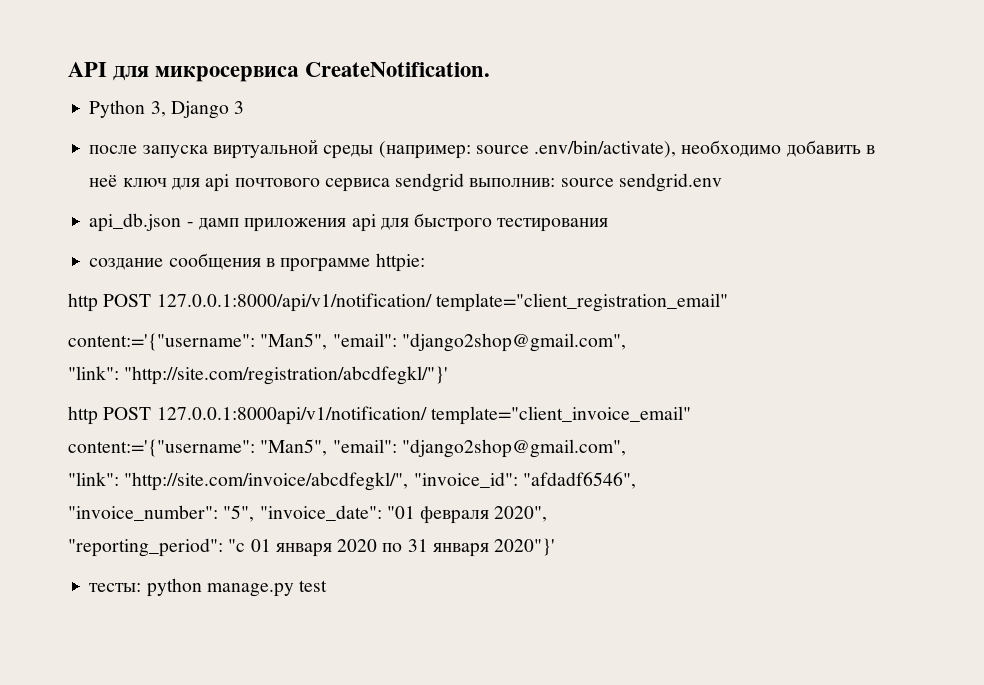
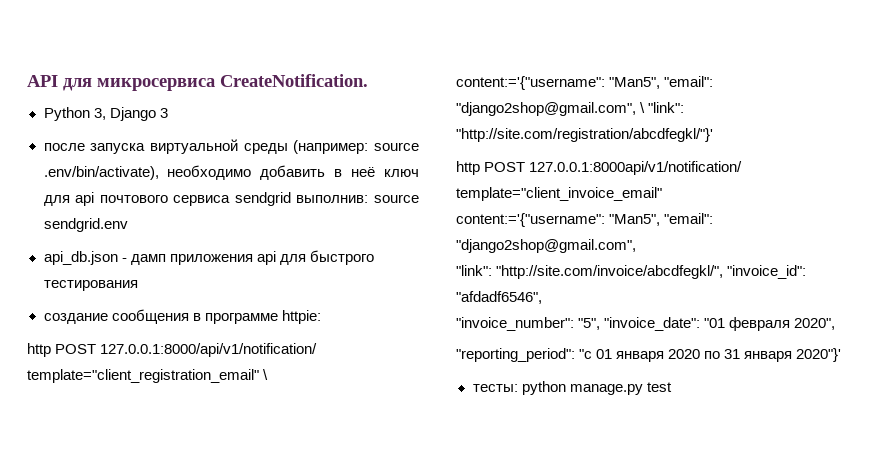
- http POST 127.0.0.1:8000/api/v1/notification/ template="client_registration_email"
- content:='{"username": "Man5", "email": "django2shop@gmail.com",
- "link": "http://site.com/registration/abcdfegkl/"}'
+ http POST 127.0.0.1:8000/api/v1/notification/ template="client_registration_email" \ content:='{"username": "Man5", "email": "django2shop@gmail.com", \ "link": "http://site.com/registration/abcdfegkl/"}'

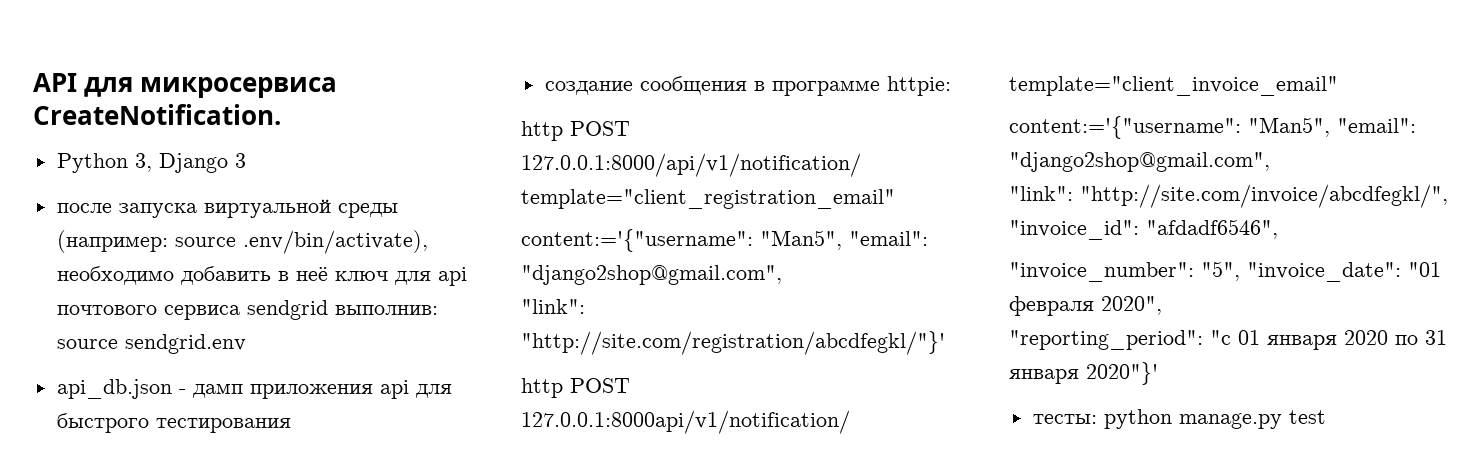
- http POST 127.0.0.1:8000/api/v1/notification/ template="client_registration_email" \ content:='{"username": "Man5", "email": "django2shop@gmail.com", \ "link": "http://site.com/registration/abcdfegkl/"}'
+ http POST 127.0.0.1:8000/api/v1/notification/ template="client_registration_email"
+ content:='{"username": "Man5", "email": "django2shop@gmail.com",
+ "link": "http://site.com/registration/abcdfegkl/"}'

